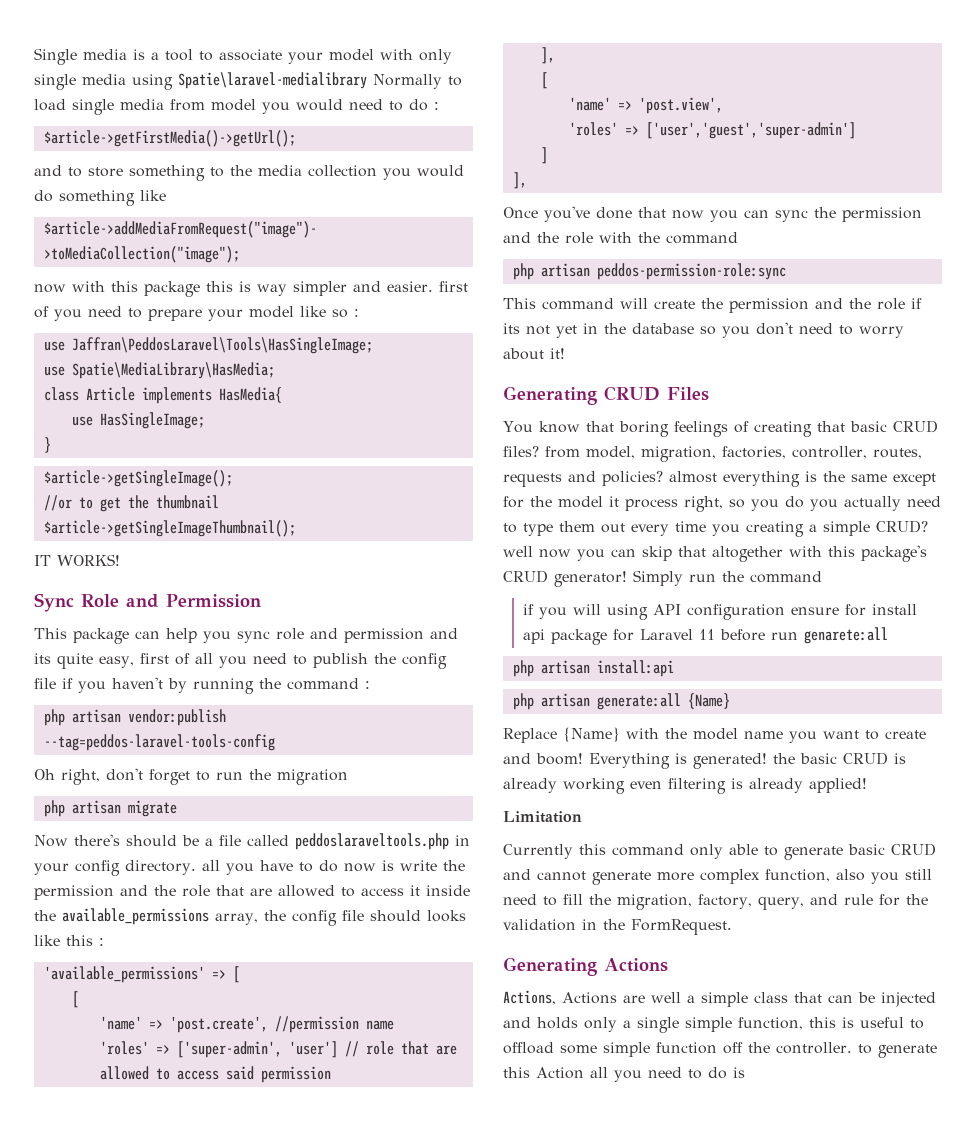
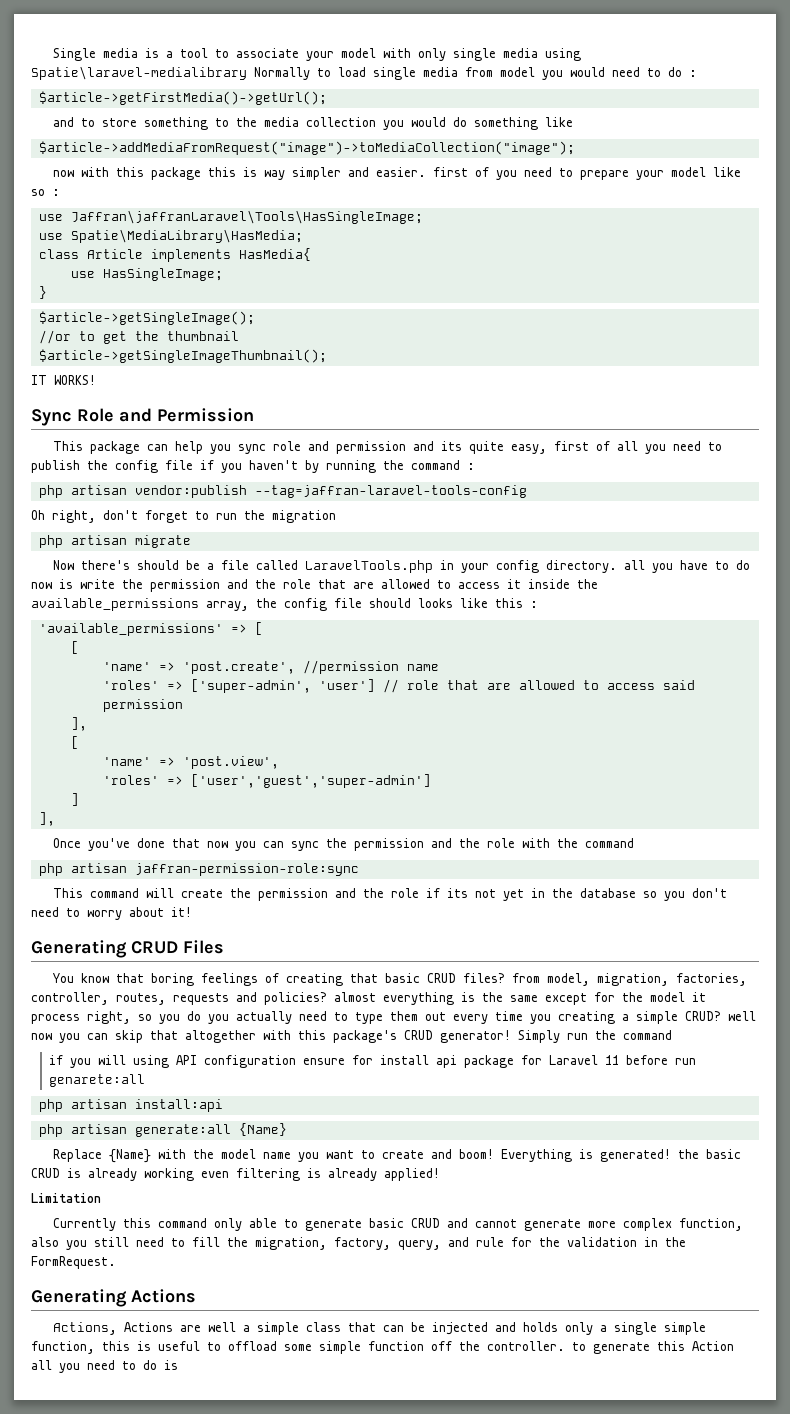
- use Jaffran\PeddosLaravel\Tools\HasSingleImage;
+ use Jaffran\jaffranLaravel\Tools\HasSingleImage;
- php artisan vendor:publish --tag=peddos-laravel-tools-config
+ php artisan vendor:publish --tag=jaffran-laravel-tools-config
- Now there's should be a file called peddoslaraveltools.php in your config directory. all you have to do now is write the permission and the role that are allowed to access it inside the available_permissions array, the config file should looks like this :
+ Now there's should be a file called LaravelTools.php in your config directory. all you have to do now is write the permission and the role that are allowed to access it inside the available_permissions array, the config file should looks like this :
- php artisan peddos-permission-role:sync
+ php artisan jaffran-permission-role:sync

